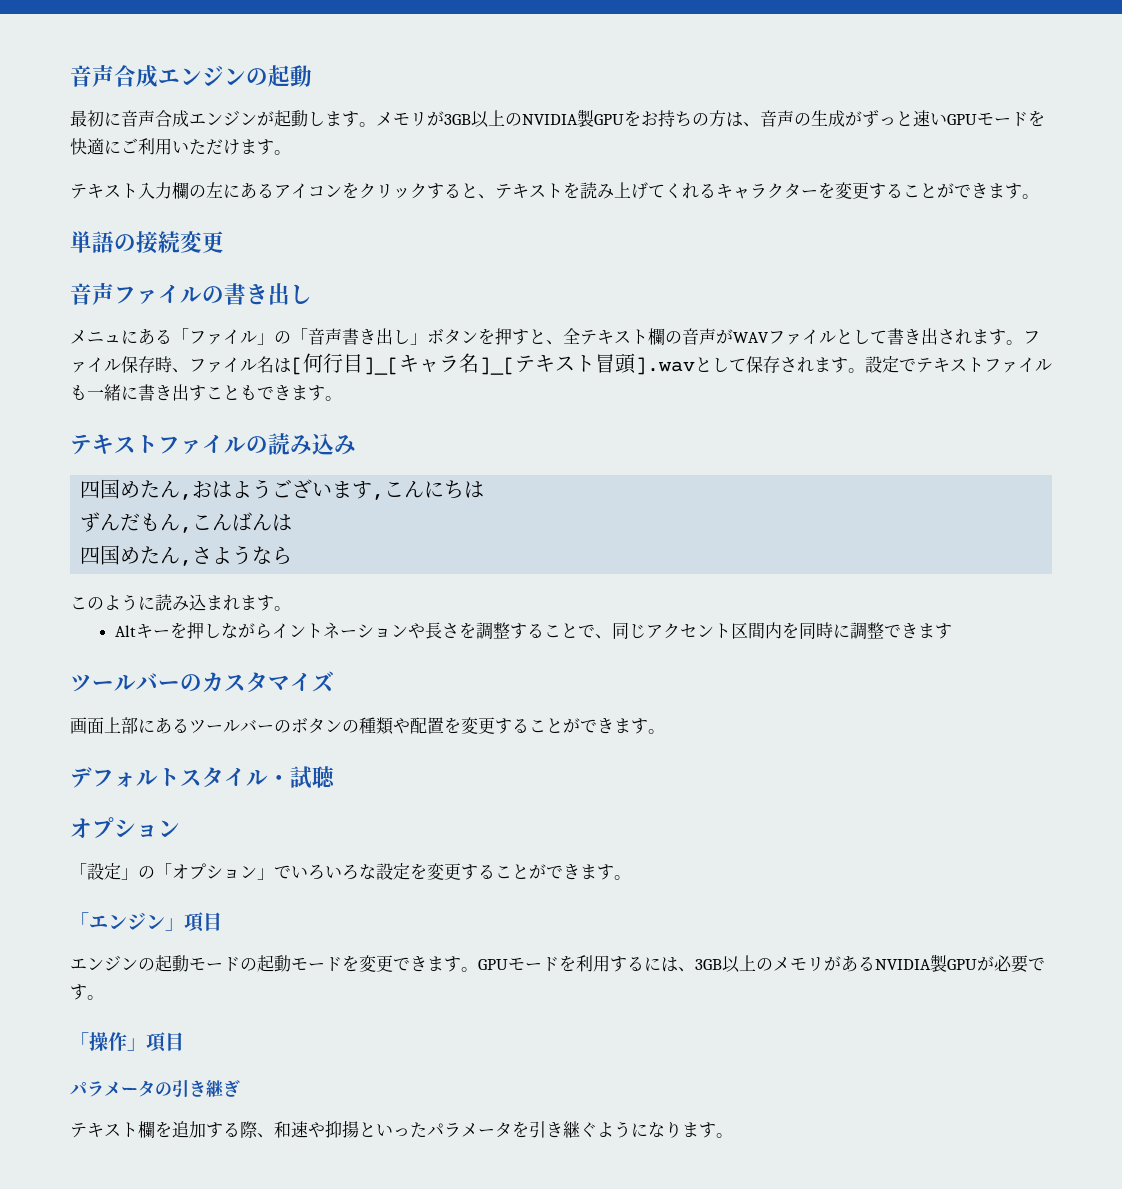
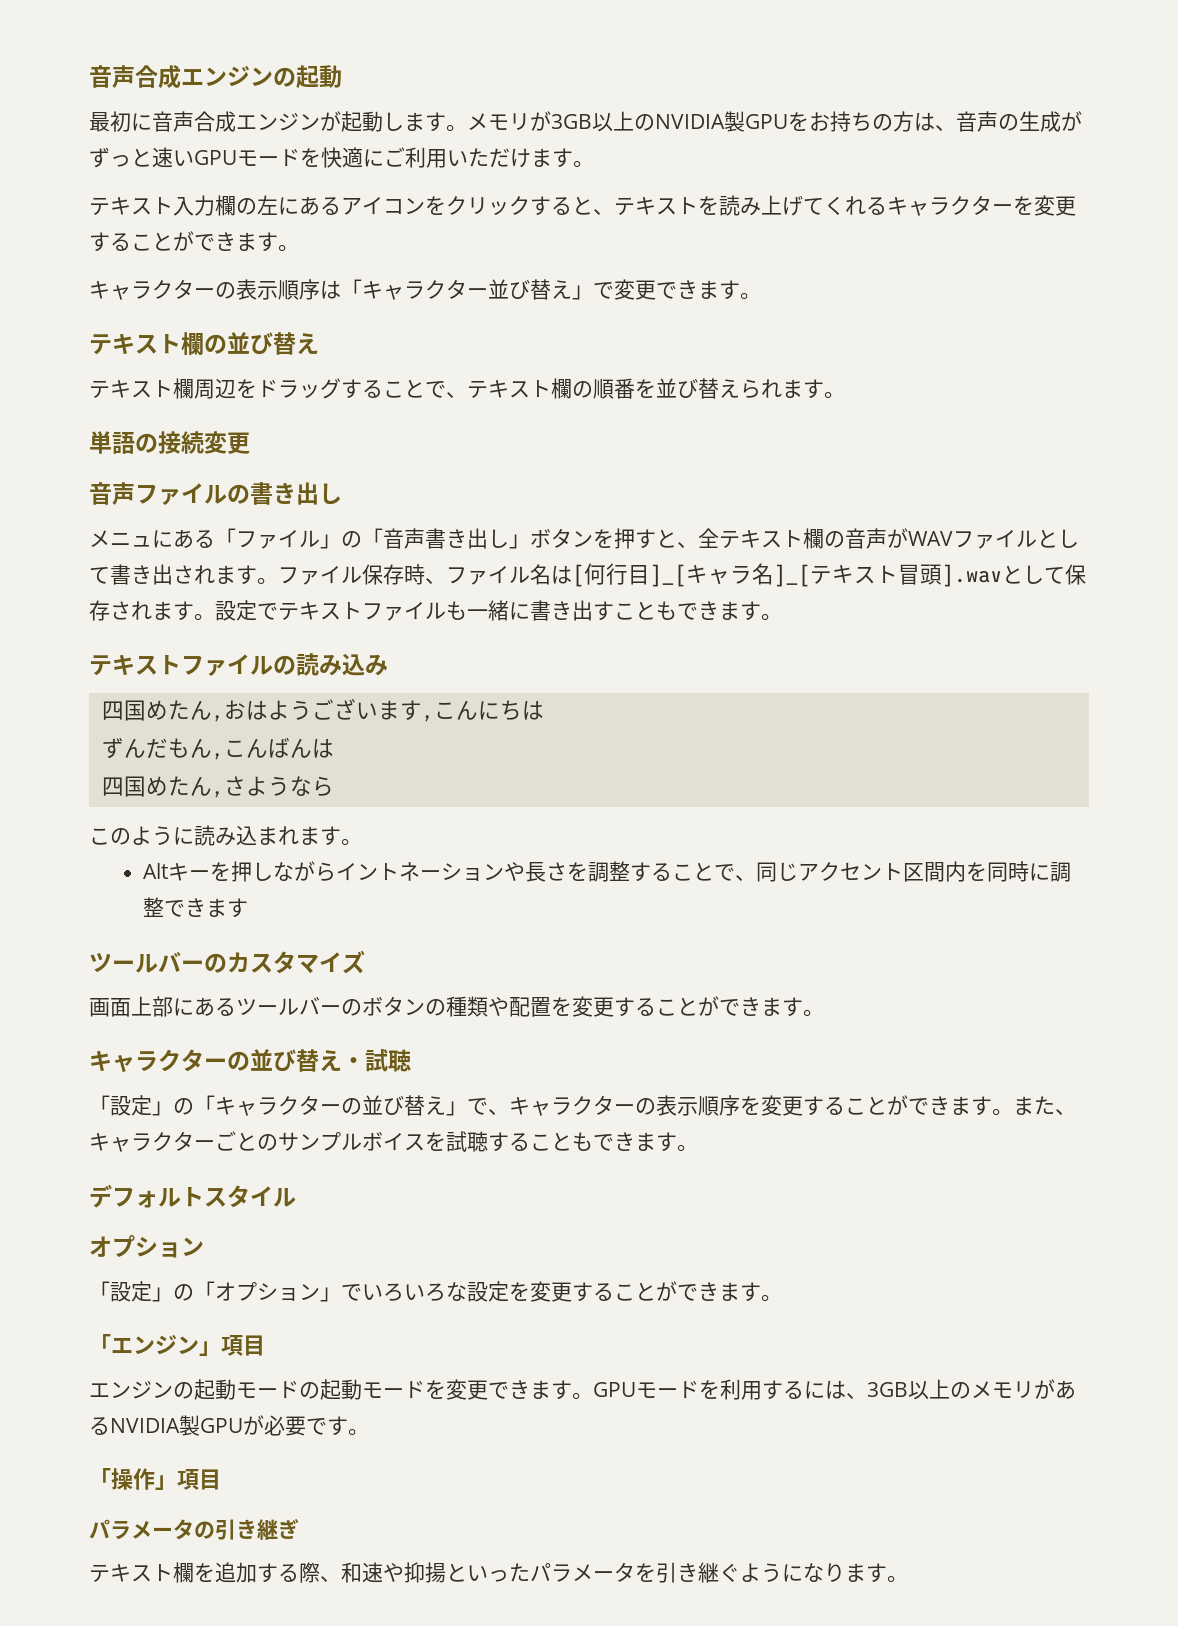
+ キャラクターの表示順序は「キャラクター並び替え」で変更できます。
+ テキスト欄の並び替え
+ テキスト欄周辺をドラッグすることで、テキスト欄の順番を並び替えられます。
+ キャラクターの並び替え・試聴
+ 「設定」の「キャラクターの並び替え」で、キャラクターの表示順序を変更することができます。また、キャラクターごとのサンプルボイスを試聴することもできます。
- デフォルトスタイル・試聴
+ デフォルトスタイル

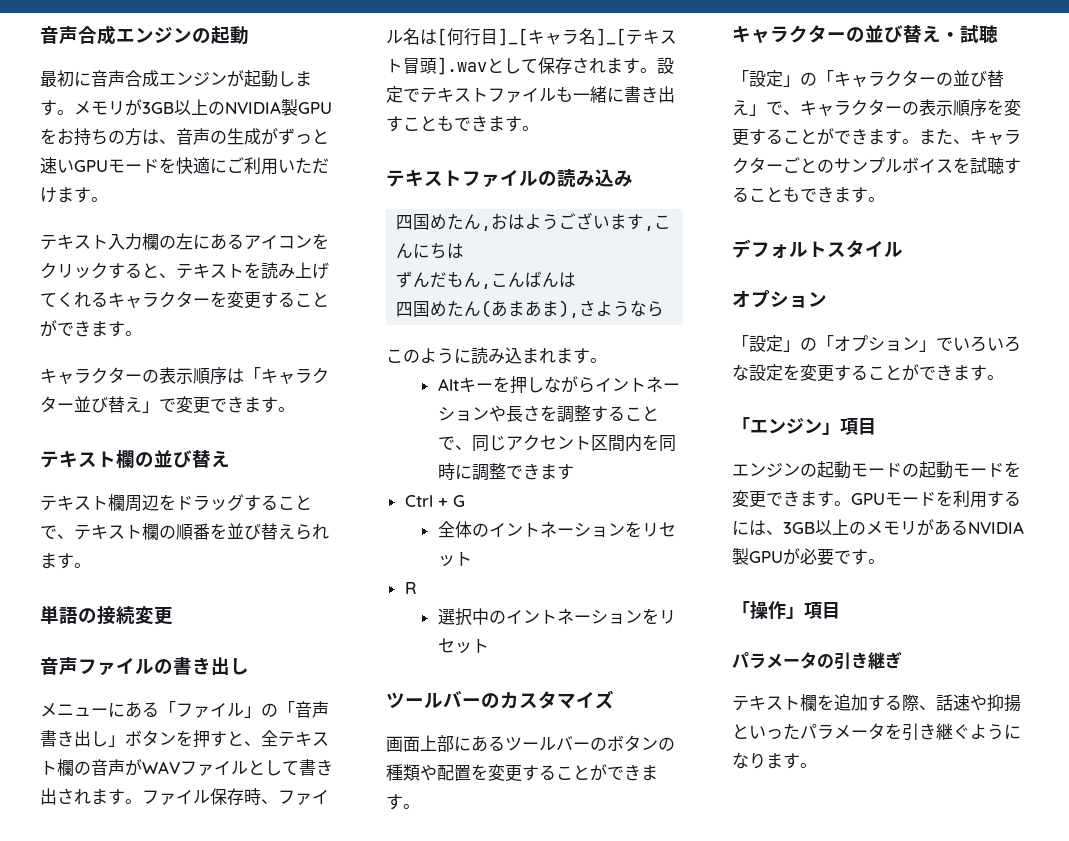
- メニュにある「ファイル」の「音声書き出し」ボタンを押すと、全テキスト欄の音声がWAVファイルとして書き出されます。
+ メニューにある「ファイル」の「音声書き出し」ボタンを押すと、全テキスト欄の音声がWAVファイルとして書き出されます。
- 四国めたん,さようなら
+ 四国めたん(あまあま),さようなら
+ Ctrl + G
+ 全体のイントネーションをリセット
+ R
+ 選択中のイントネーションをリセット
- テキスト欄を追加する際、和速や抑揚といったパラメータを引き継ぐようになります。
+ テキスト欄を追加する際、話速や抑揚といったパラメータを引き継ぐようになります。

